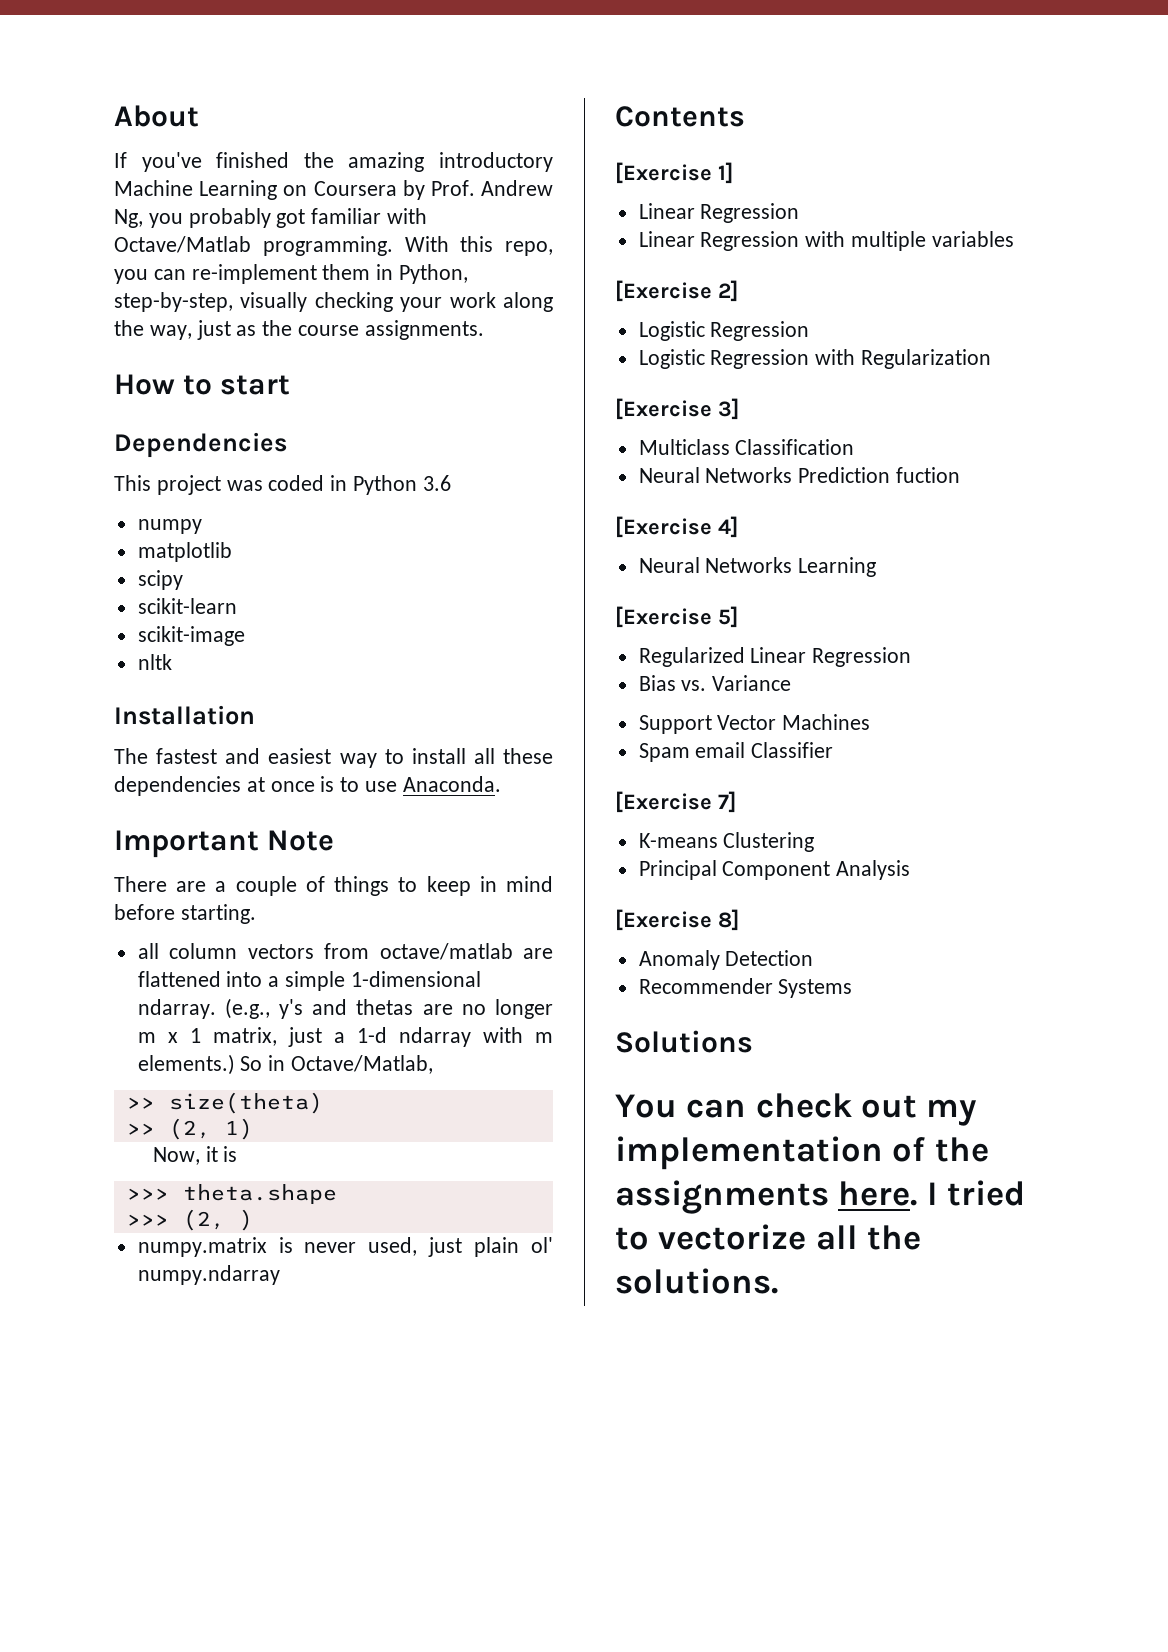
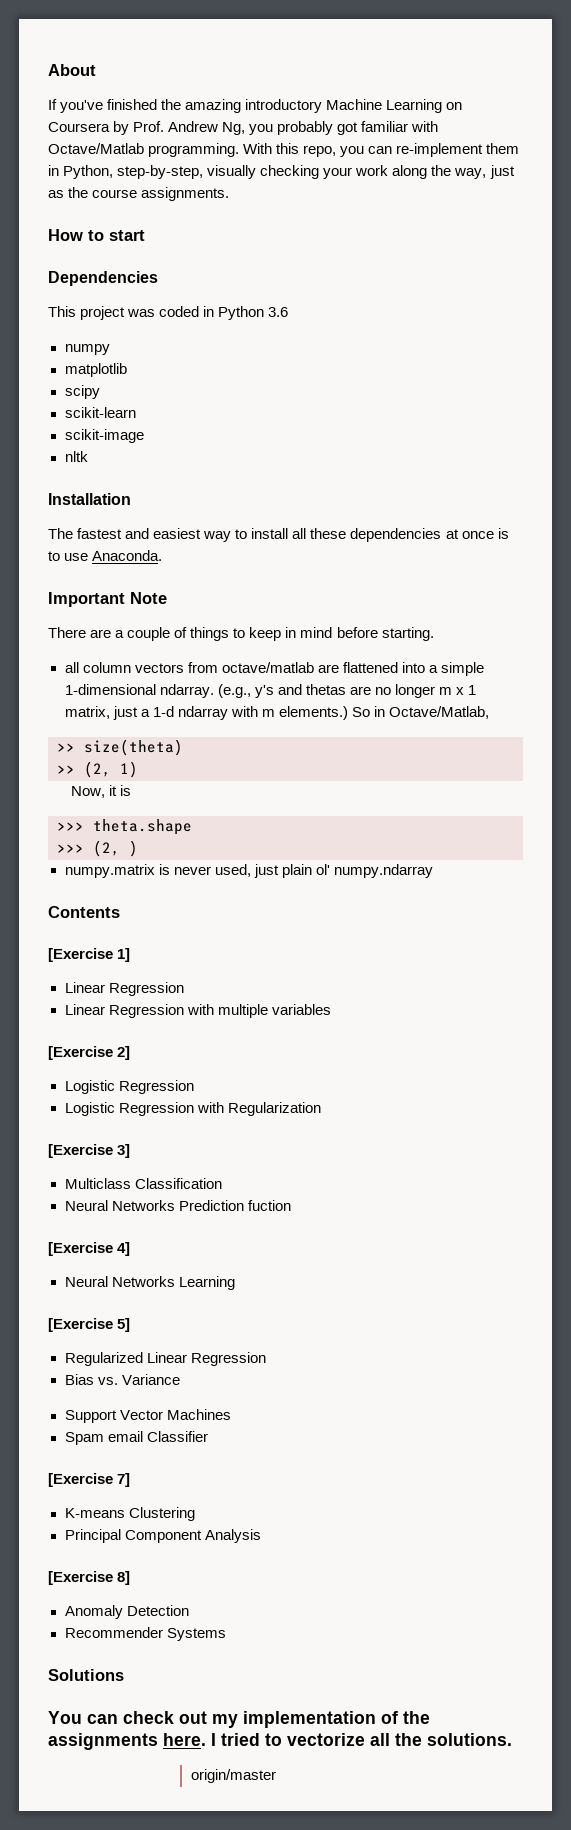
+ origin/master

